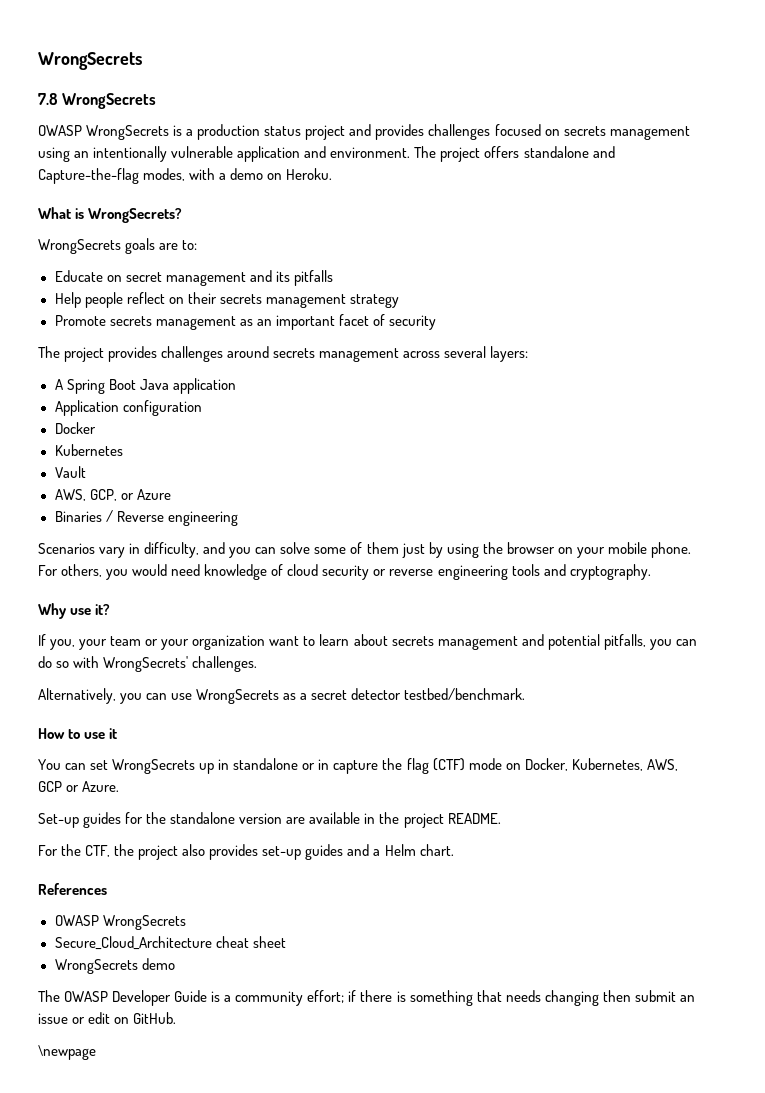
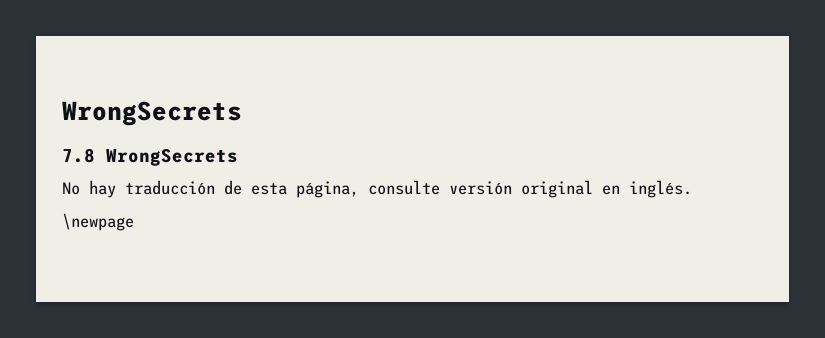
- OWASP WrongSecrets is a production status project and provides challenges focused on secrets management using an intentionally vulnerable application and environment. The project offers standalone and Capture-the-flag modes, with a demo on Heroku.
- What is WrongSecrets?
- WrongSecrets goals are to:
- Educate on secret management and its pitfalls
- Help people reflect on their secrets management strategy
- Promote secrets management as an important facet of security
- The project provides challenges around secrets management across several layers:
- A Spring Boot Java application
- Application configuration
- Docker
- Kubernetes
- Vault
- AWS, GCP, or Azure
- Binaries / Reverse engineering
- Scenarios vary in difficulty, and you can solve some of them just by using the browser on your mobile phone. For others, you would need knowledge of cloud security or reverse engineering tools and cryptography.
- Why use it?
- If you, your team or your organization want to learn about secrets management and potential pitfalls, you can do so with WrongSecrets' challenges.
- Alternatively, you can use WrongSecrets as a secret detector testbed/benchmark.
- How to use it
- You can set WrongSecrets up in standalone or in capture the flag (CTF) mode on Docker, Kubernetes, AWS, GCP or Azure.
- Set-up guides for the standalone version are available in the project README.
- For the CTF, the project also provides set-up guides and a Helm chart.
- References
- OWASP WrongSecrets
- Secure_Cloud_Architecture cheat sheet
- WrongSecrets demo
- The OWASP Developer Guide is a community effort; if there is something that needs changing then submit an issue or edit on GitHub.
+ No hay traducción de esta página, consulte versión original en inglés.

